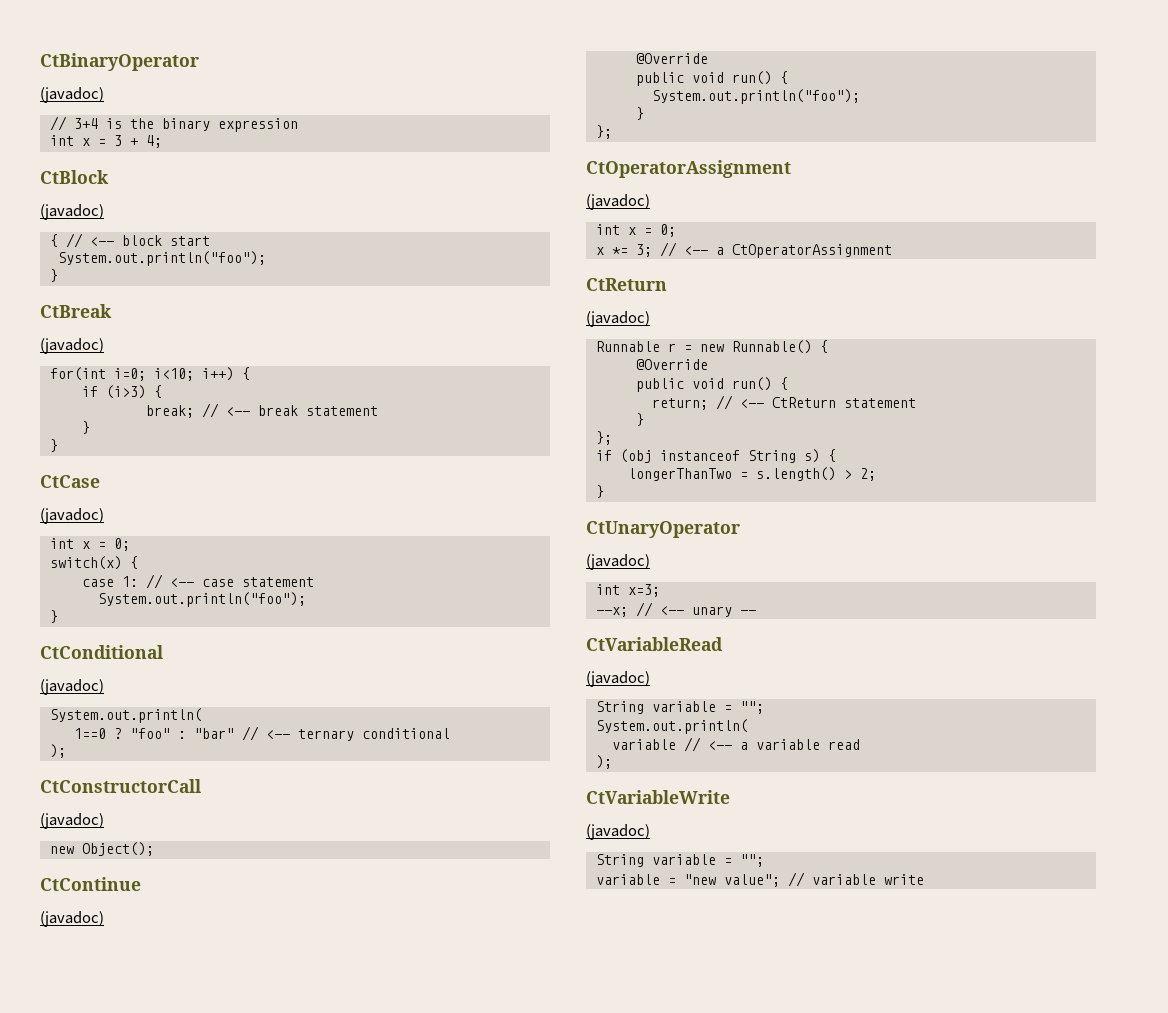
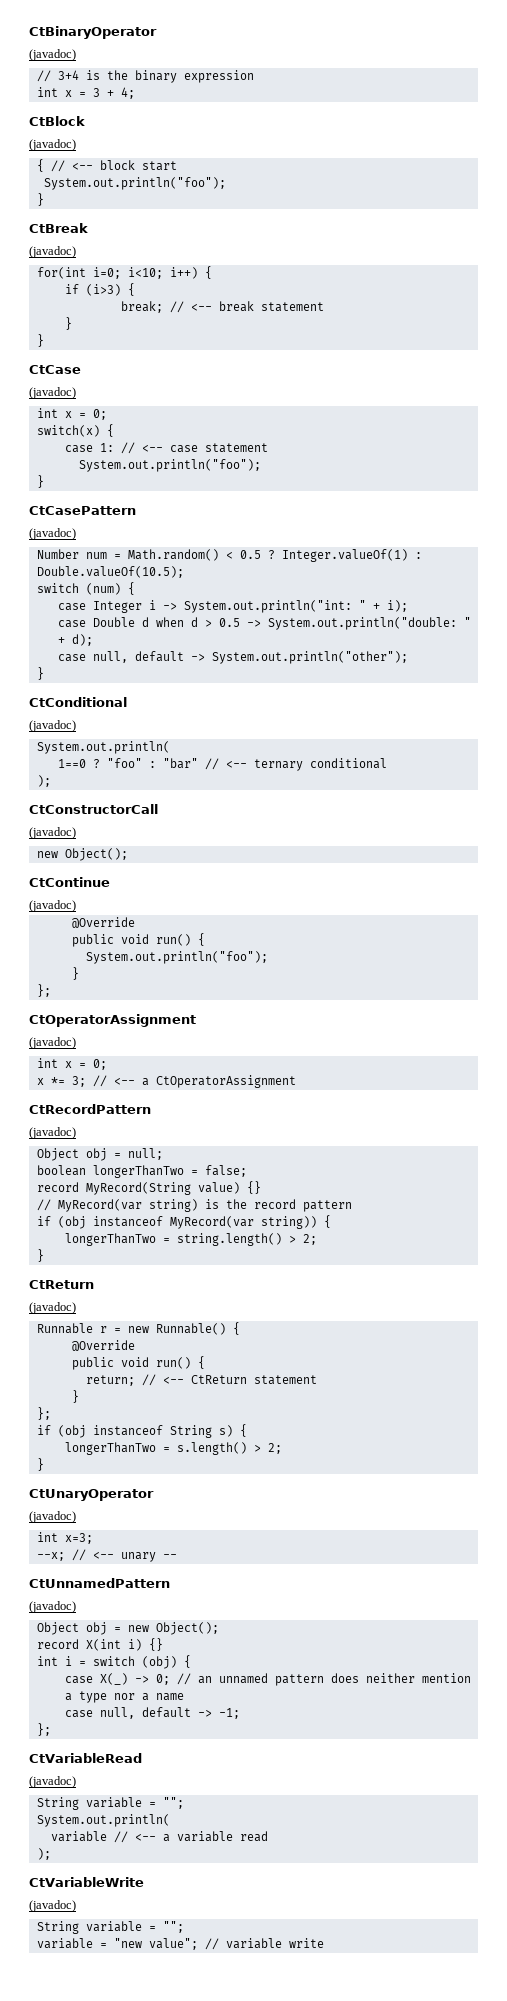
+ CtCasePattern
+ (javadoc)
+ Number num = Math.random() < 0.5 ? Integer.valueOf(1) : Double.valueOf(10.5);
+ switch (num) {
+ case Integer i -> System.out.println("int: " + i);
+ case Double d when d > 0.5 -> System.out.println("double: " + d);
+ case null, default -> System.out.println("other");
+ }
+ CtRecordPattern
+ (javadoc)
+ Object obj = null;
+ boolean longerThanTwo = false;
+ record MyRecord(String value) {}
+ // MyRecord(var string) is the record pattern
+ if (obj instanceof MyRecord(var string)) {
+ longerThanTwo = string.length() > 2;
+ }
+ CtUnnamedPattern
+ (javadoc)
+ Object obj = new Object();
+ record X(int i) {}
+ int i = switch (obj) {
+ case X(_) -> 0; // an unnamed pattern does neither mention a type nor a name
+ case null, default -> -1;
+ };

